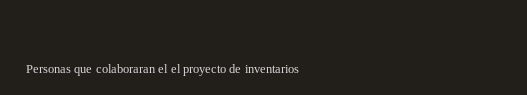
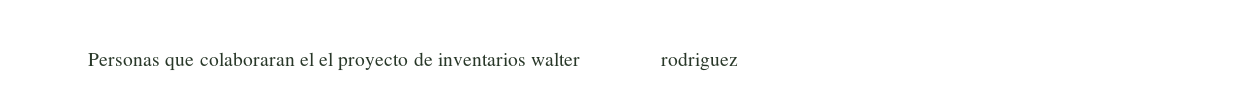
- Personas que colaboraran el el proyecto de inventarios
+ Personas que colaboraran el el proyecto de inventarios walter rodriguez

